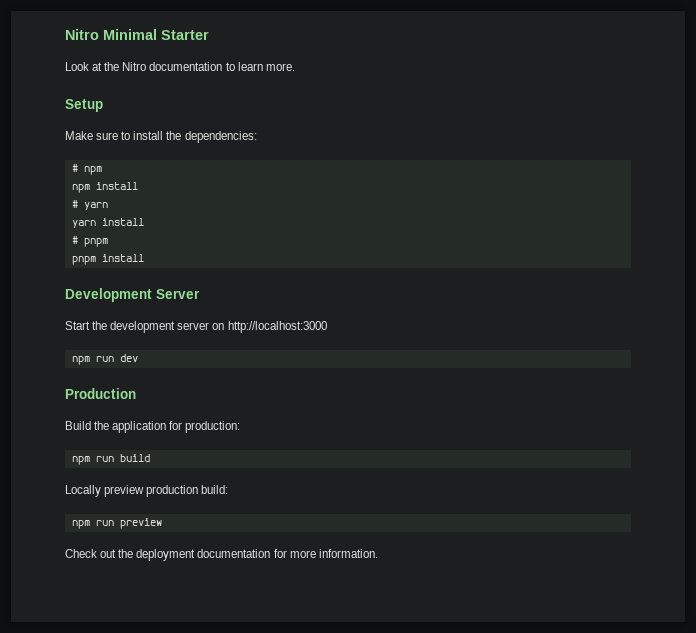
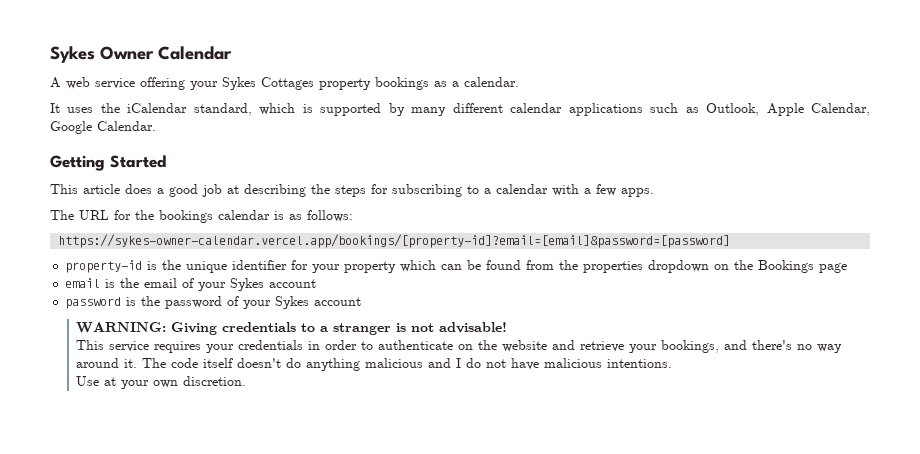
- Nitro Minimal Starter
- Look at the Nitro documentation to learn more.
- Setup
- Make sure to install the dependencies:
- # npm
- npm install
- # yarn
- yarn install
- # pnpm
- pnpm install
- Development Server
- Start the development server on http://localhost:3000
- npm run dev
- Production
- Build the application for production:
- npm run build
- Locally preview production build:
- npm run preview
- Check out the deployment documentation for more information.
+ Sykes Owner Calendar
+ A web service offering your Sykes Cottages property bookings as a calendar.
+ It uses the iCalendar standard, which is supported by many different calendar applications such as Outlook, Apple Calendar, Google Calendar.
+ Getting Started
+ This article does a good job at describing the steps for subscribing to a calendar with a few apps.
+ The URL for the bookings calendar is as follows:
+ https://sykes-owner-calendar.vercel.app/bookings/[property-id]?email=[email]&password=[password]
+ property-id is the unique identifier for your property which can be found from the properties dropdown on the Bookings page
+ email is the email of your Sykes account
+ password is the password of your Sykes account
+ WARNING: Giving credentials to a stranger is not advisable!
+ This service requires your credentials in order to authenticate on the website and retrieve your bookings, and there's no way around it. The code itself doesn't do anything malicious and I do not have malicious intentions.
+ Use at your own discretion.

